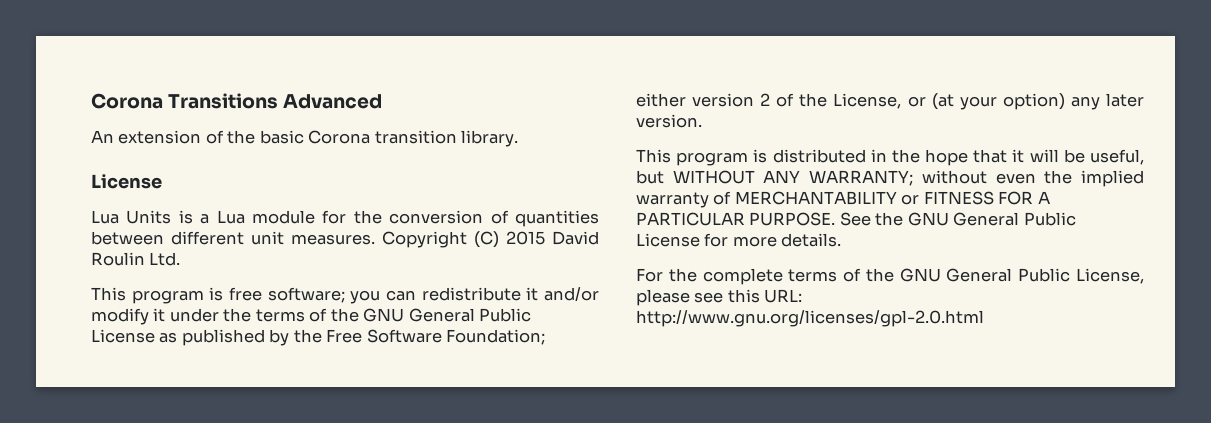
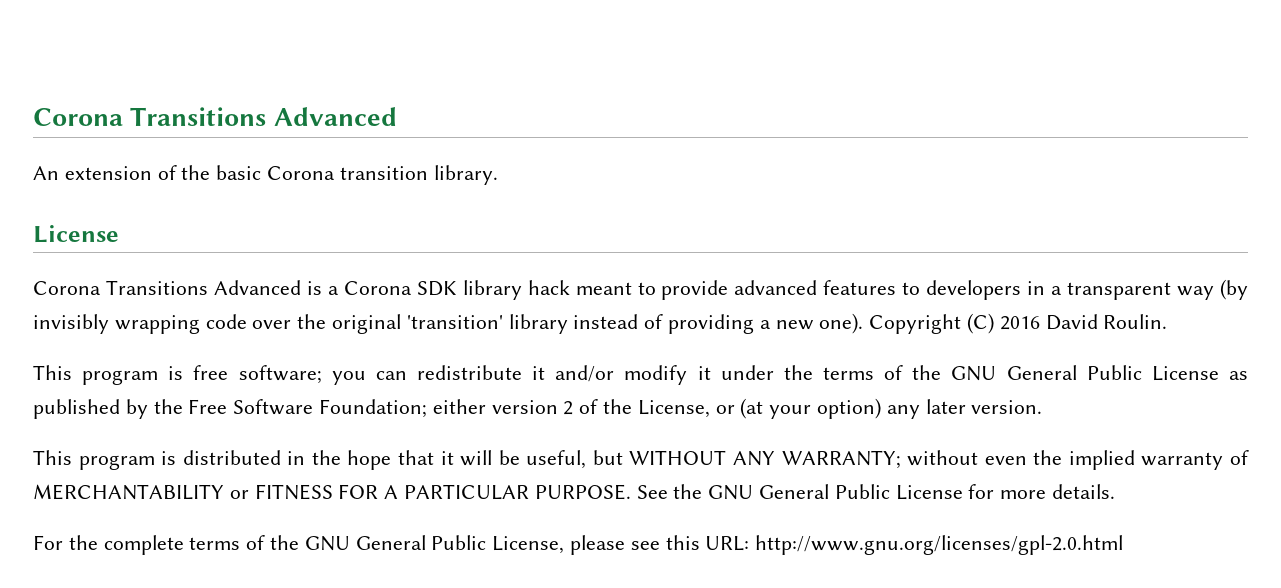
- Lua Units is a Lua module for the conversion of quantities between different unit measures. Copyright (C) 2015 David Roulin Ltd.
+ Corona Transitions Advanced is a Corona SDK library hack meant to provide advanced features to developers in a transparent way (by invisibly wrapping code over the original 'transition' library instead of providing a new one). Copyright (C) 2016 David Roulin.

